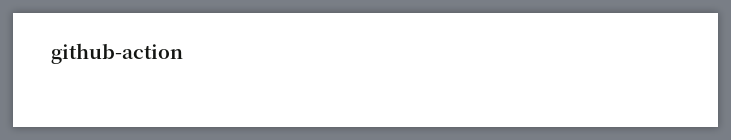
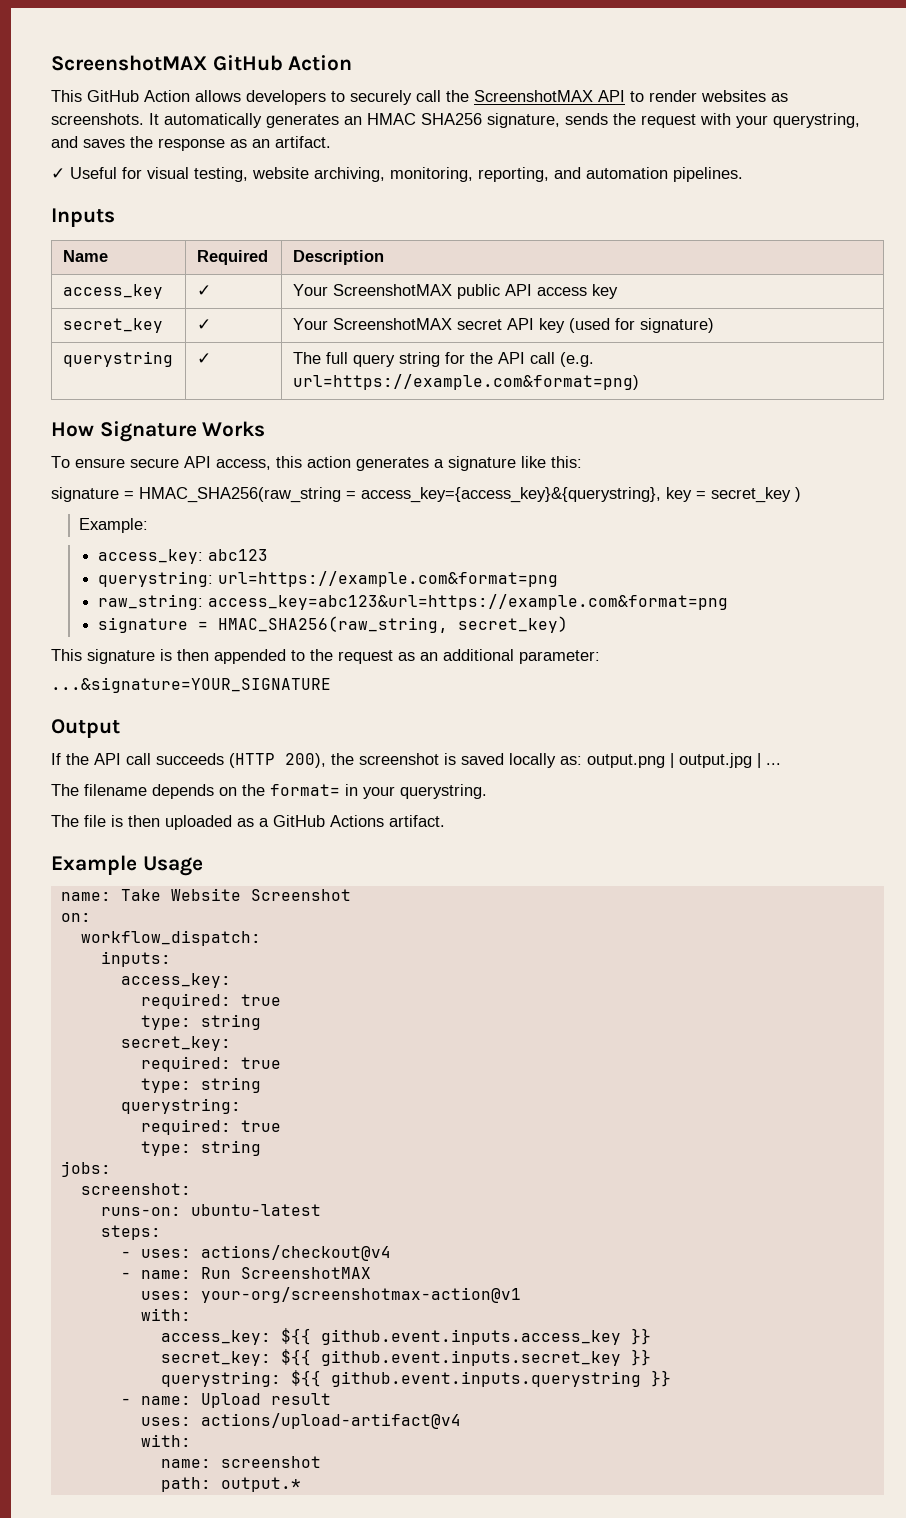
- github-action
+ ScreenshotMAX GitHub Action
+ This GitHub Action allows developers to securely call the ScreenshotMAX API to render websites as screenshots. It automatically generates an HMAC SHA256 signature, sends the request with your querystring, and saves the response as an artifact.
+ ✓ Useful for visual testing, website archiving, monitoring, reporting, and automation pipelines.
+ Inputs
+ Name | Required | Description
+ access_key | ✓ | Your ScreenshotMAX public API access key
+ secret_key | ✓ | Your ScreenshotMAX secret API key (used for signature)
+ querystring | ✓ | The full query string for the API call (e.g. url=https://example.com&format=png)
+ How Signature Works
+ To ensure secure API access, this action generates a signature like this:
+ signature = HMAC_SHA256(raw_string = access_key={access_key}&{querystring}, key = secret_key )
+ Example:
+ access_key: abc123
+ querystring: url=https://example.com&format=png
+ raw_string: access_key=abc123&url=https://example.com&format=png
+ signature = HMAC_SHA256(raw_string, secret_key)
+ This signature is then appended to the request as an additional parameter:
+ ...&signature=YOUR_SIGNATURE
+ Output
+ If the API call succeeds (HTTP 200), the screenshot is saved locally as: output.png | output.jpg | ...
+ The filename depends on the format= in your querystring.
+ The file is then uploaded as a GitHub Actions artifact.
+ Example Usage
+ name: Take Website Screenshot
+ on:
+ workflow_dispatch:
+ inputs:
+ access_key:
+ required: true
+ type: string
+ secret_key:
+ required: true
+ type: string
+ querystring:
+ required: true
+ type: string
+ jobs:
+ screenshot:
+ runs-on: ubuntu-latest
+ steps:
+ - uses: actions/checkout@v4
+ - name: Run ScreenshotMAX
+ uses: your-org/screenshotmax-action@v1
+ with:
+ access_key: ${{ github.event.inputs.access_key }}
+ secret_key: ${{ github.event.inputs.secret_key }}
+ querystring: ${{ github.event.inputs.querystring }}
+ - name: Upload result
+ uses: actions/upload-artifact@v4
+ with:
+ name: screenshot
+ path: output.*

